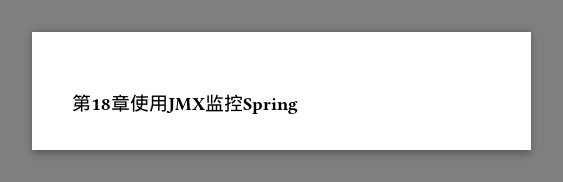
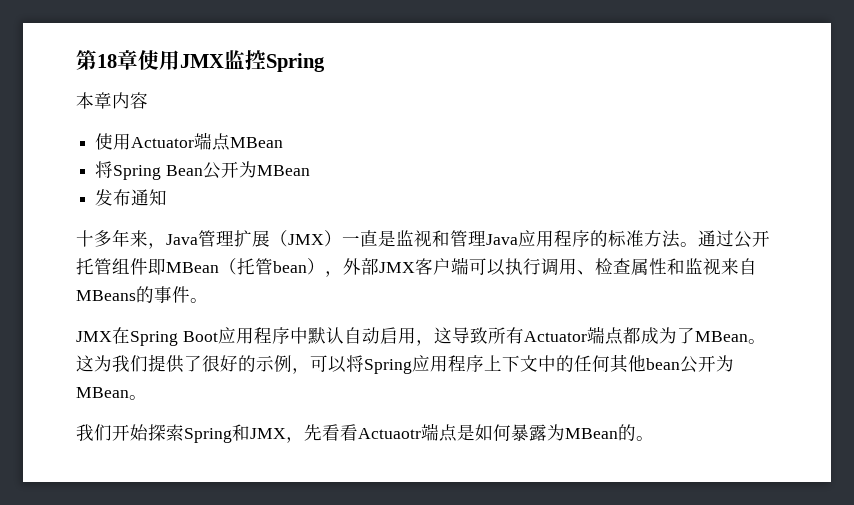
+ 本章内容
+ 使用Actuator端点MBean
+ 将Spring Bean公开为MBean
+ 发布通知
+ 十多年来，Java管理扩展（JMX）一直是监视和管理Java应用程序的标准方法。通过公开托管组件即MBean（托管bean），外部JMX客户端可以执行调用、检查属性和监视来自MBeans的事件。
+ JMX在Spring Boot应用程序中默认自动启用，这导致所有Actuator端点都成为了MBean。这为我们提供了很好的示例，可以将Spring应用程序上下文中的任何其他bean公开为MBean。
+ 我们开始探索Spring和JMX，先看看Actuaotr端点是如何暴露为MBean的。

